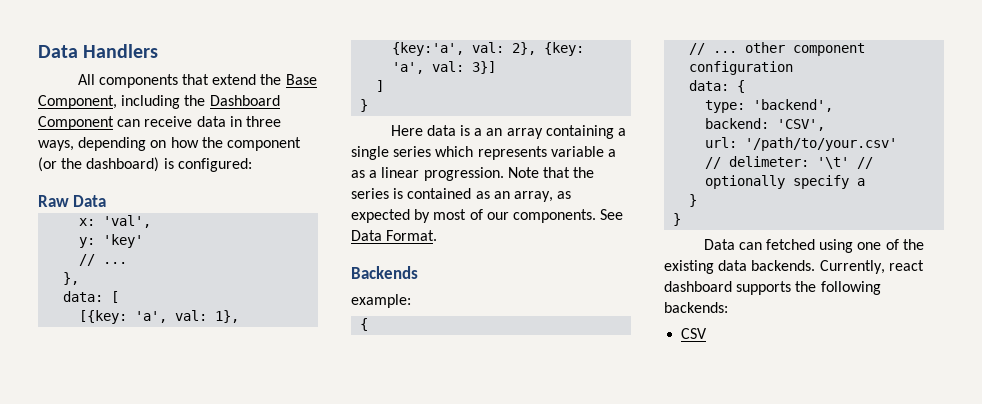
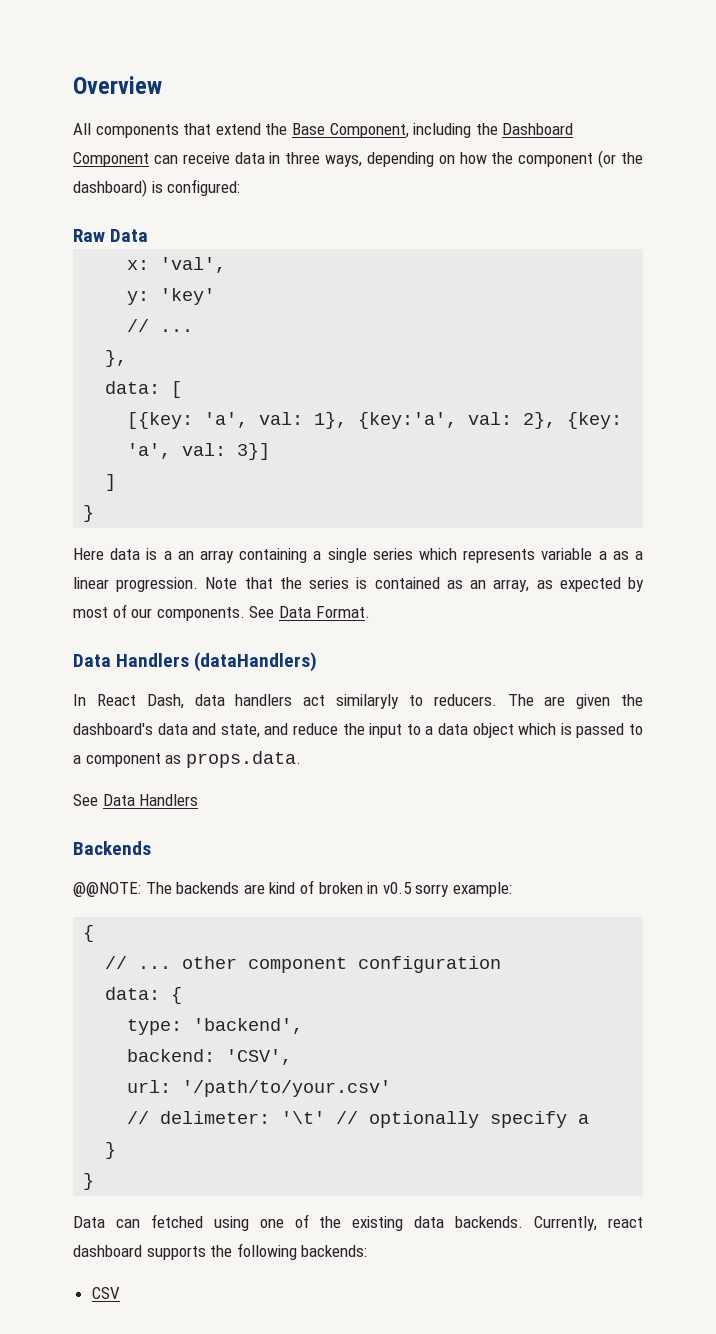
- Data Handlers
+ Overview
+ Data Handlers (dataHandlers)
+ In React Dash, data handlers act similaryly to reducers. The are given the dashboard's data and state, and reduce the input to a data object which is passed to a component as props.data.
+ See Data Handlers
  Backends
- example:
+ @@NOTE: The backends are kind of broken in v0.5 sorry example:

